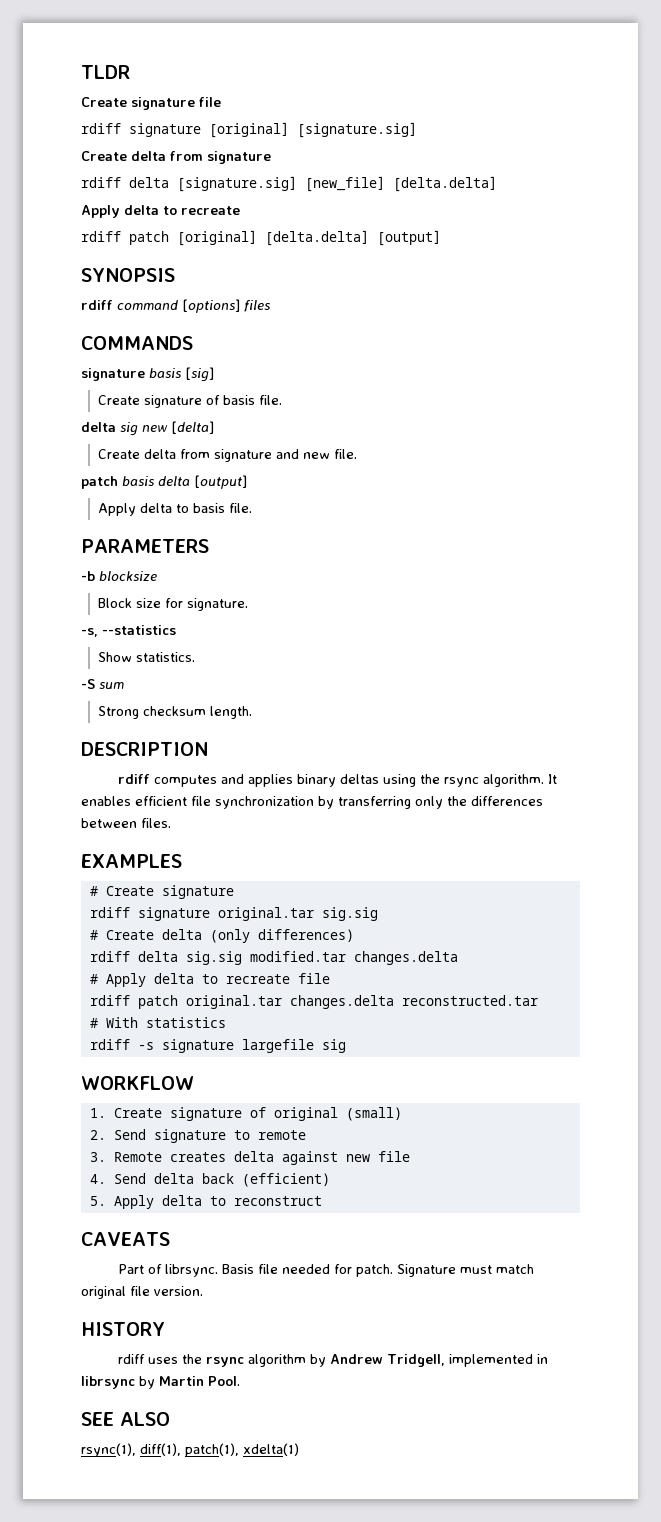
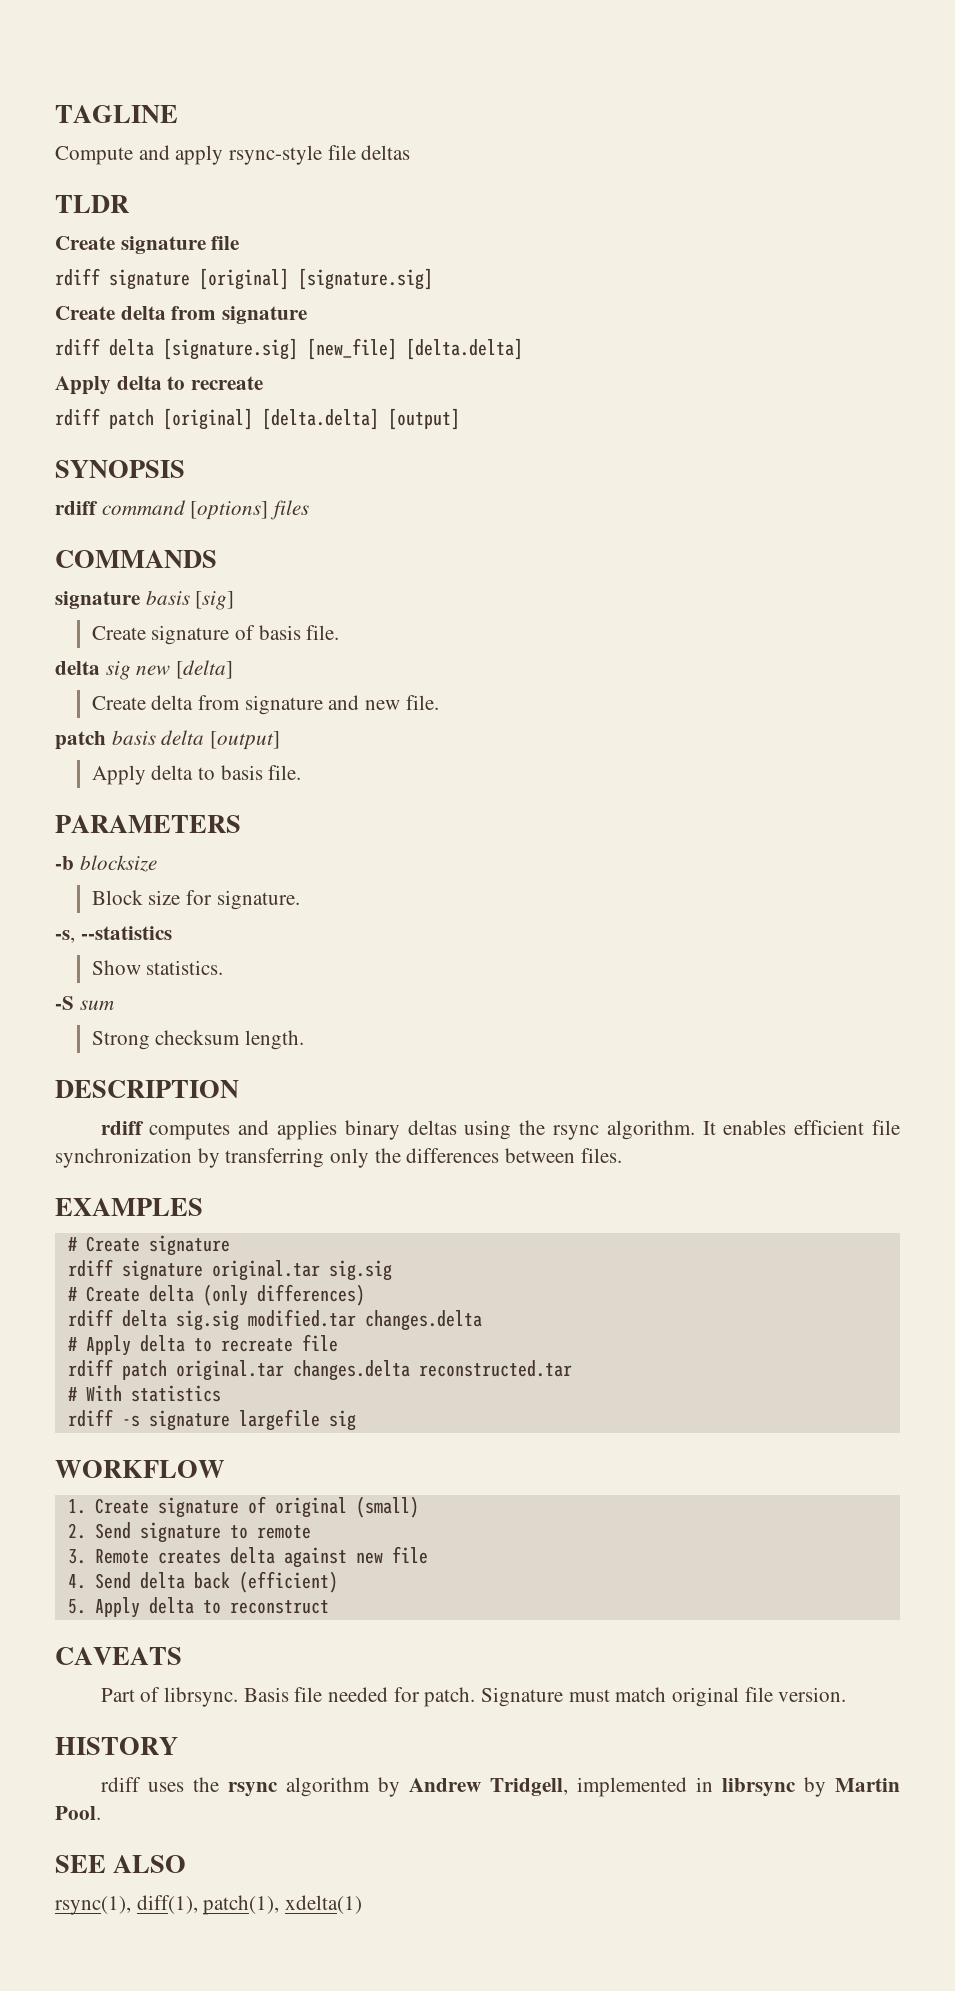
+ TAGLINE
+ Compute and apply rsync-style file deltas

